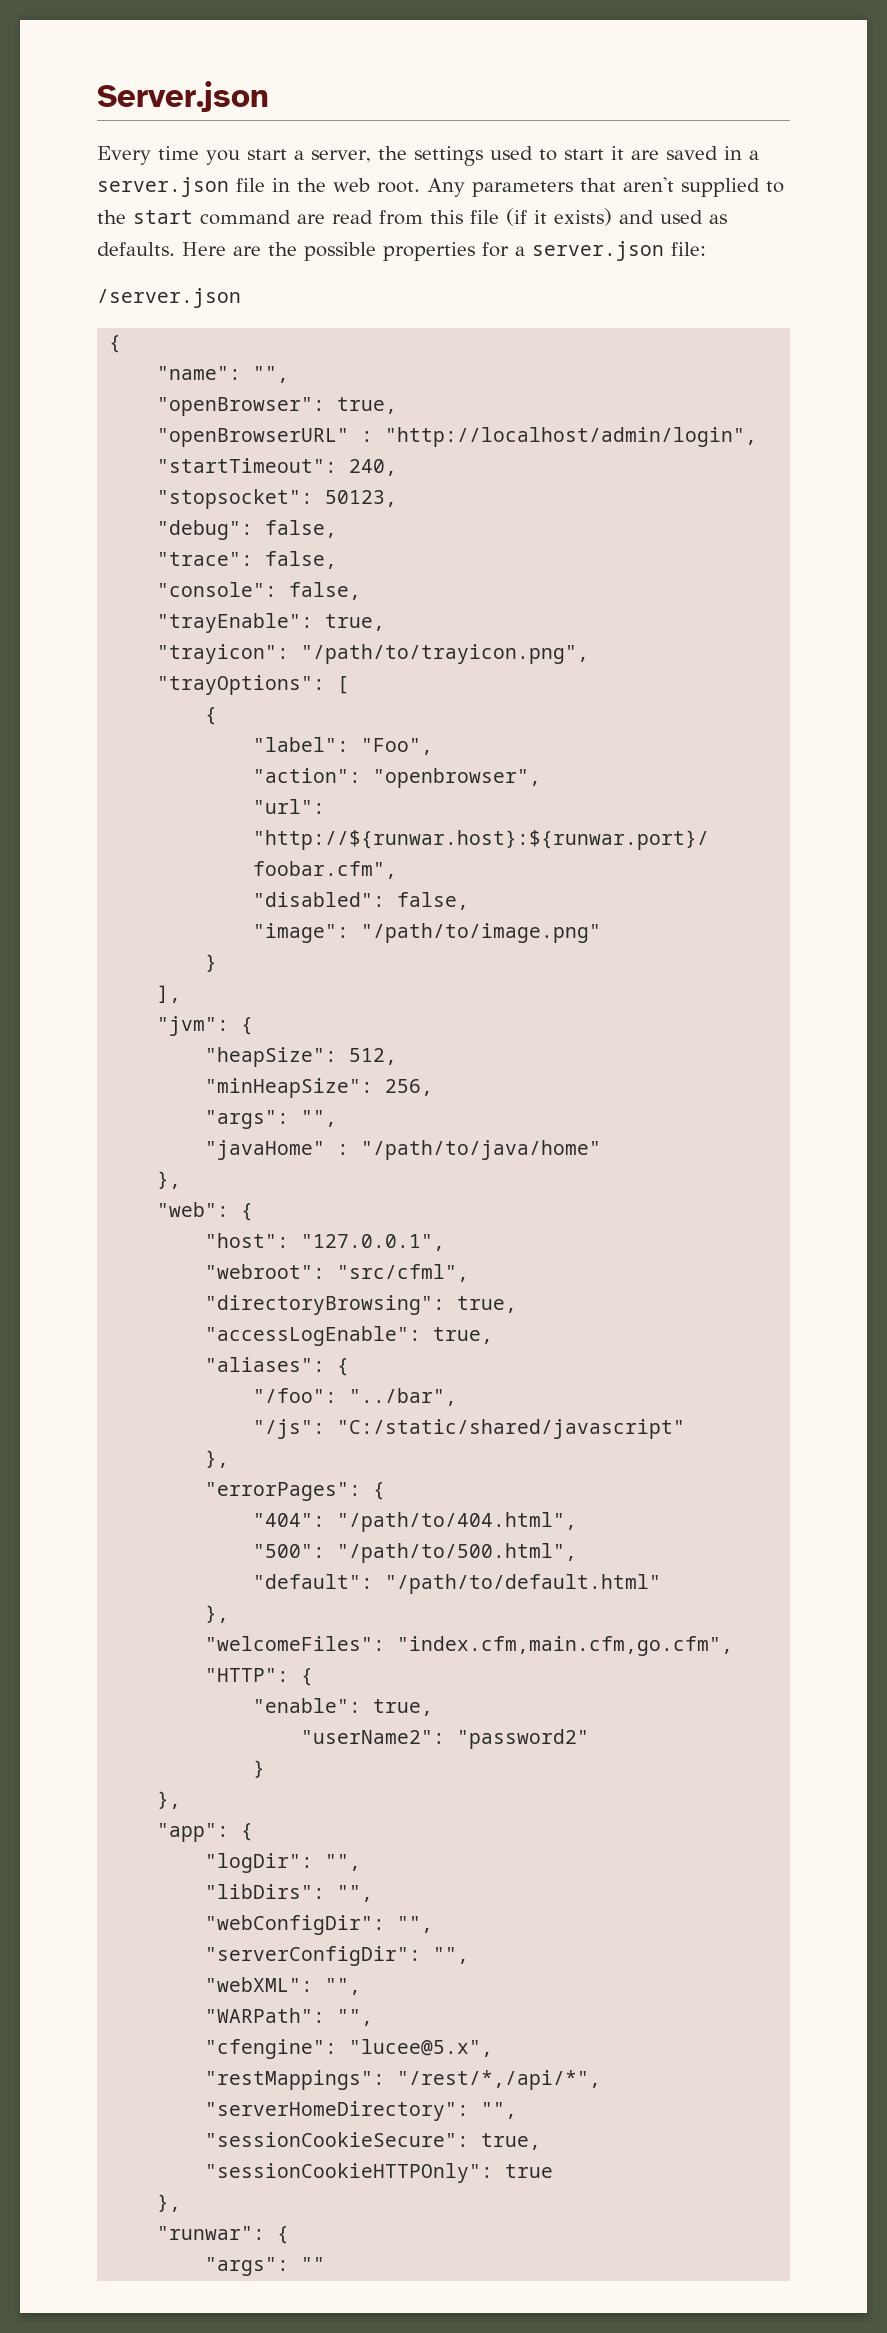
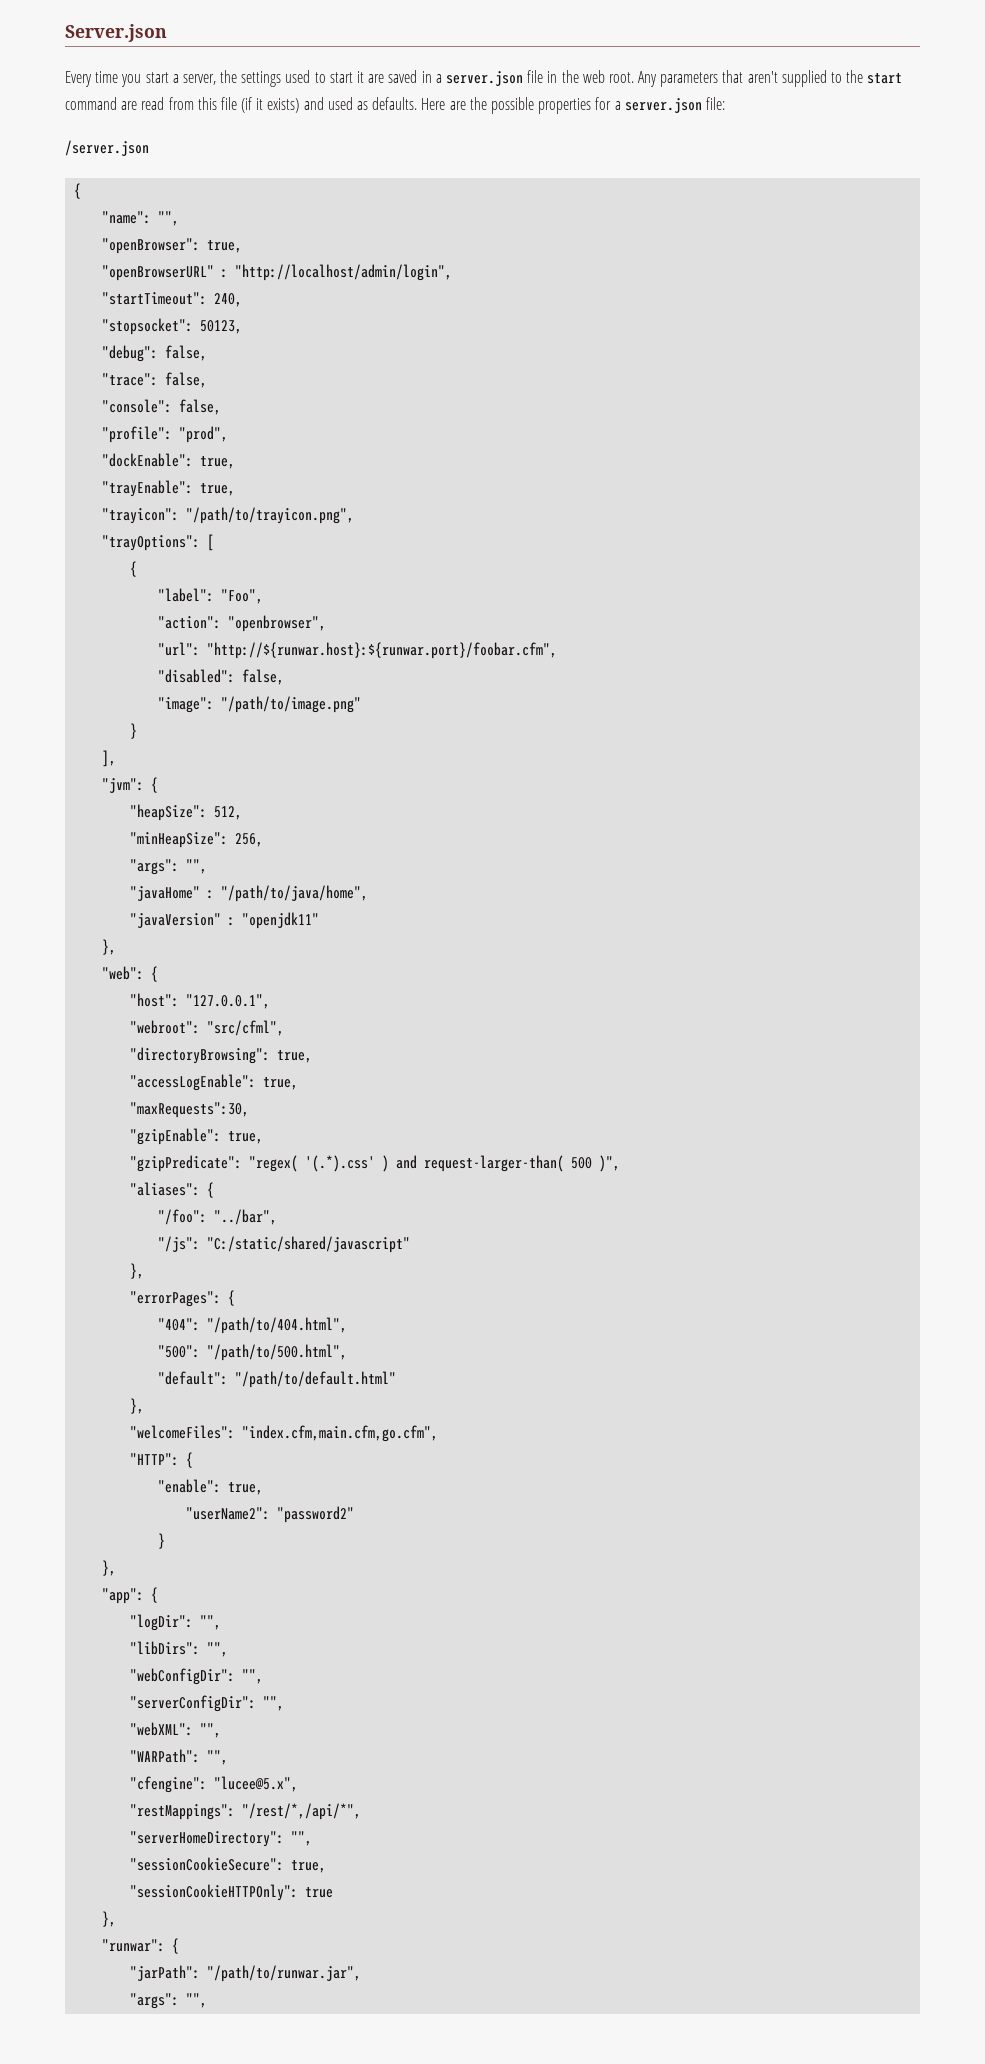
+ "profile": "prod",
+ "dockEnable": true,
- "javaHome" : "/path/to/java/home"
+ "javaHome" : "/path/to/java/home",
+ "javaVersion" : "openjdk11"
+ "maxRequests":30,
+ "gzipEnable": true,
+ "gzipPredicate": "regex( '(.*).css' ) and request-larger-than( 500 )",
- "args": ""
+ "jarPath": "/path/to/runwar.jar",
+ "args": "",

